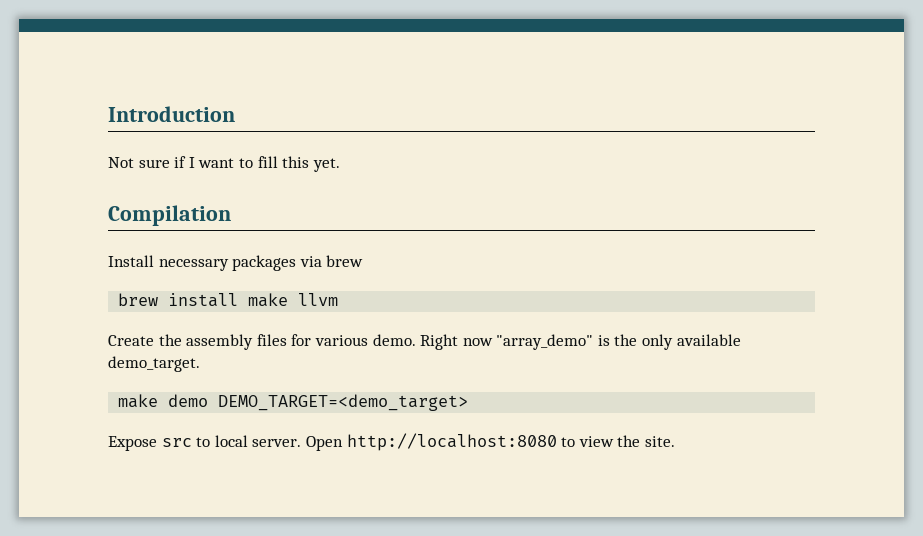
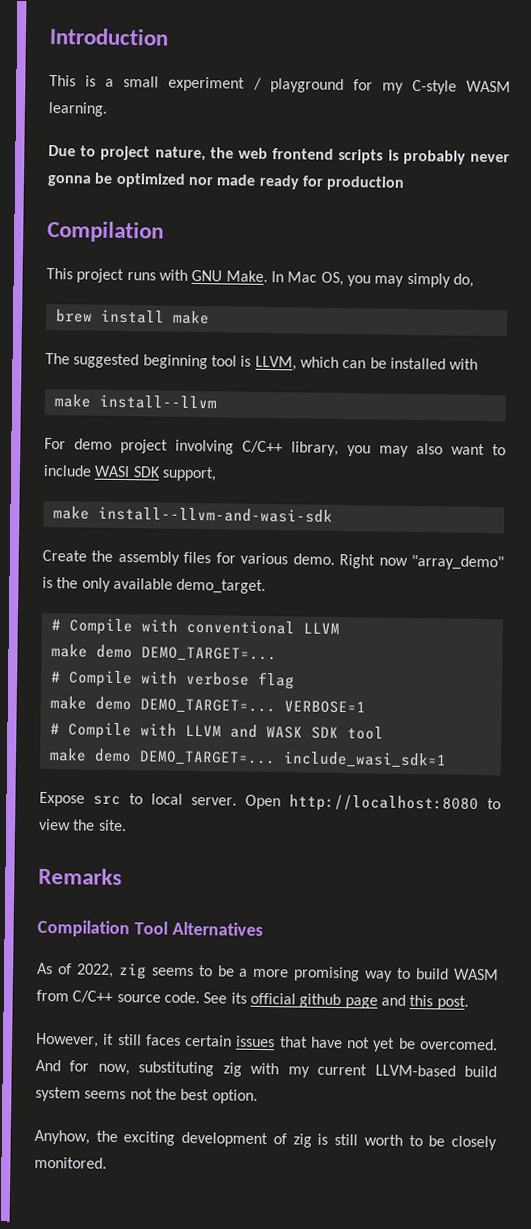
- Not sure if I want to fill this yet.
+ This is a small experiment / playground for my C-style WASM learning.
+ Due to project nature, the web frontend scripts is probably never gonna be optimized nor made ready for production
  Compilation
- Install necessary packages via brew
- brew install make llvm
+ This project runs with GNU Make. In Mac OS, you may simply do,
+ brew install make
+ The suggested beginning tool is LLVM, which can be installed with
+ make install--llvm
+ For demo project involving C/C++ library, you may also want to include WASI SDK support,
+ make install--llvm-and-wasi-sdk
- make demo DEMO_TARGET=<demo_target>
+ # Compile with conventional LLVM
+ make demo DEMO_TARGET=...
+ # Compile with verbose flag
+ make demo DEMO_TARGET=... VERBOSE=1
+ # Compile with LLVM and WASK SDK tool
+ make demo DEMO_TARGET=... include_wasi_sdk=1
+ Remarks
+ Compilation Tool Alternatives
+ As of 2022, zig seems to be a more promising way to build WASM from C/C++ source code. See its official github page and this post.
+ However, it still faces certain issues that have not yet be overcomed. And for now, substituting zig with my current LLVM-based build system seems not the best option.
+ Anyhow, the exciting development of zig is still worth to be closely monitored.

